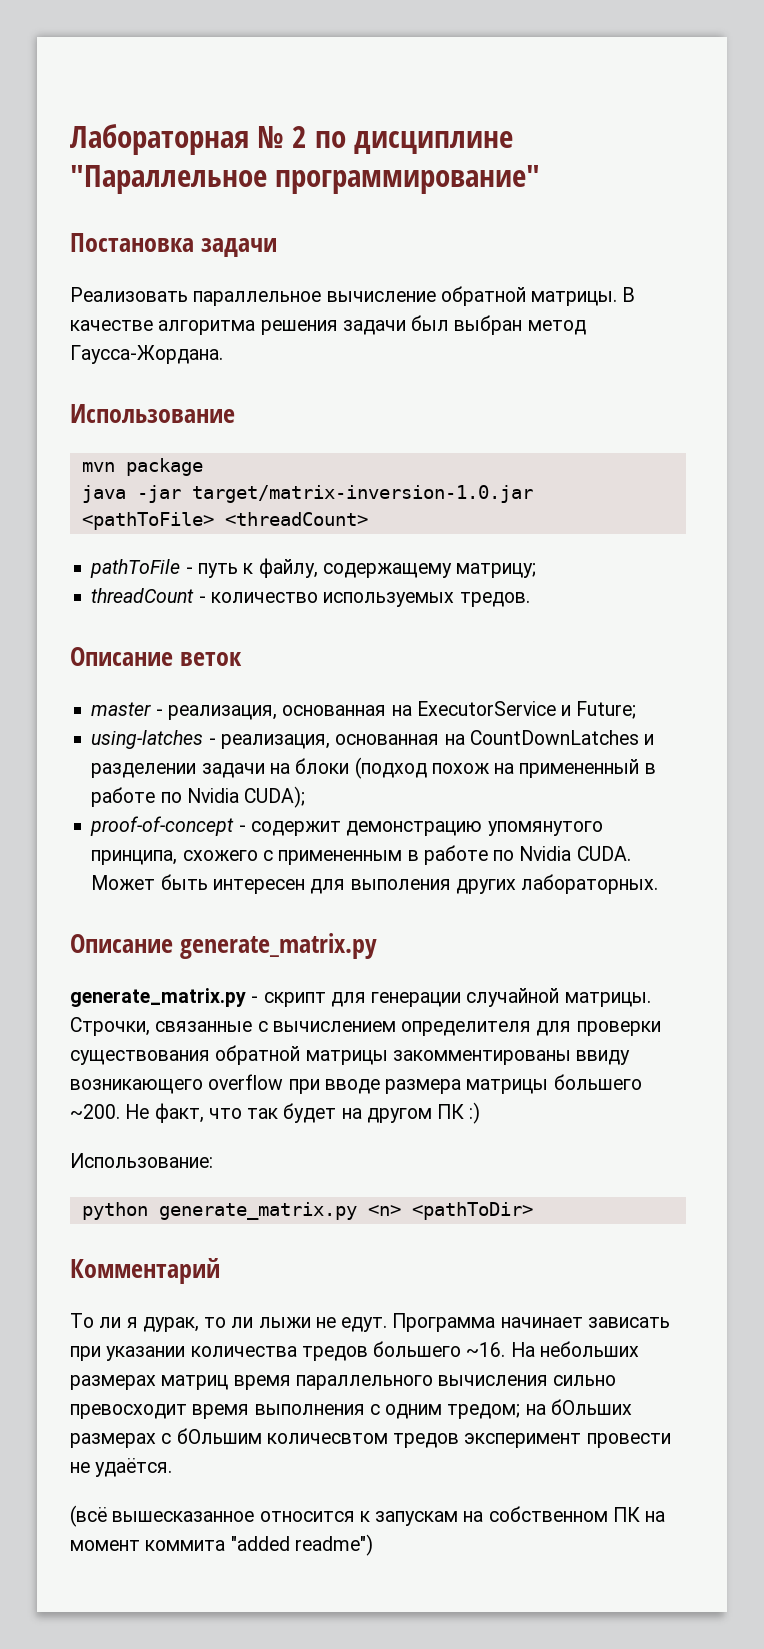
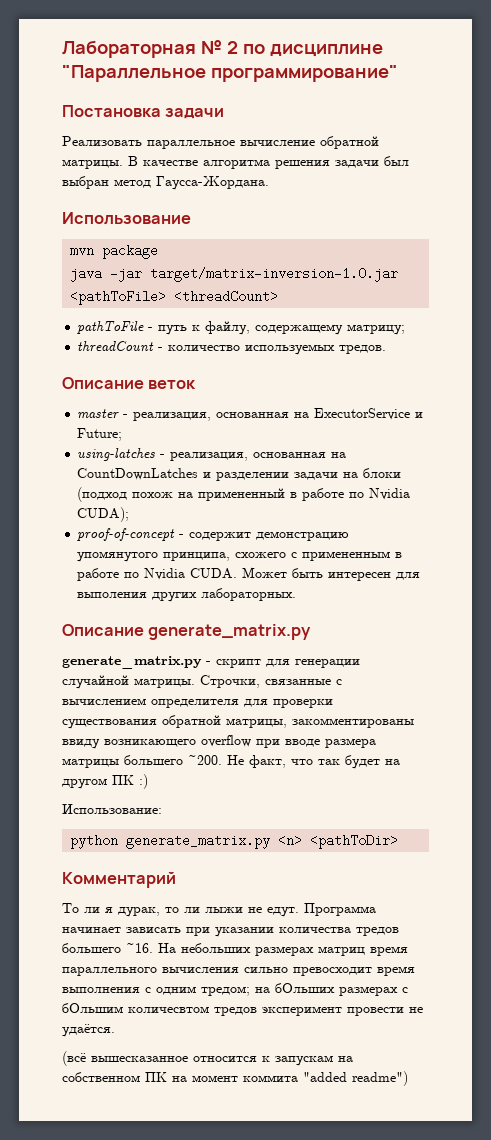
- Строчки, связанные с вычислением определителя для проверки существования обратной матрицы закомментированы ввиду возникающего overflow при вводе размера матрицы большего ~200.
+ Строчки, связанные с вычислением определителя для проверки существования обратной матрицы, закомментированы ввиду возникающего overflow при вводе размера матрицы большего ~200.

